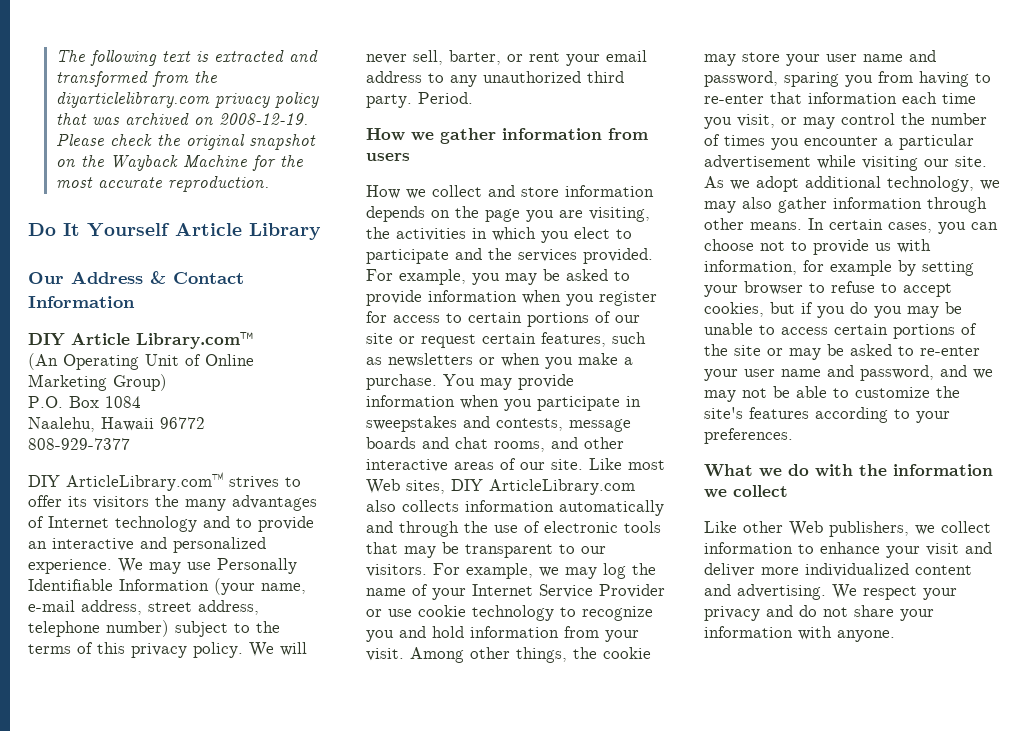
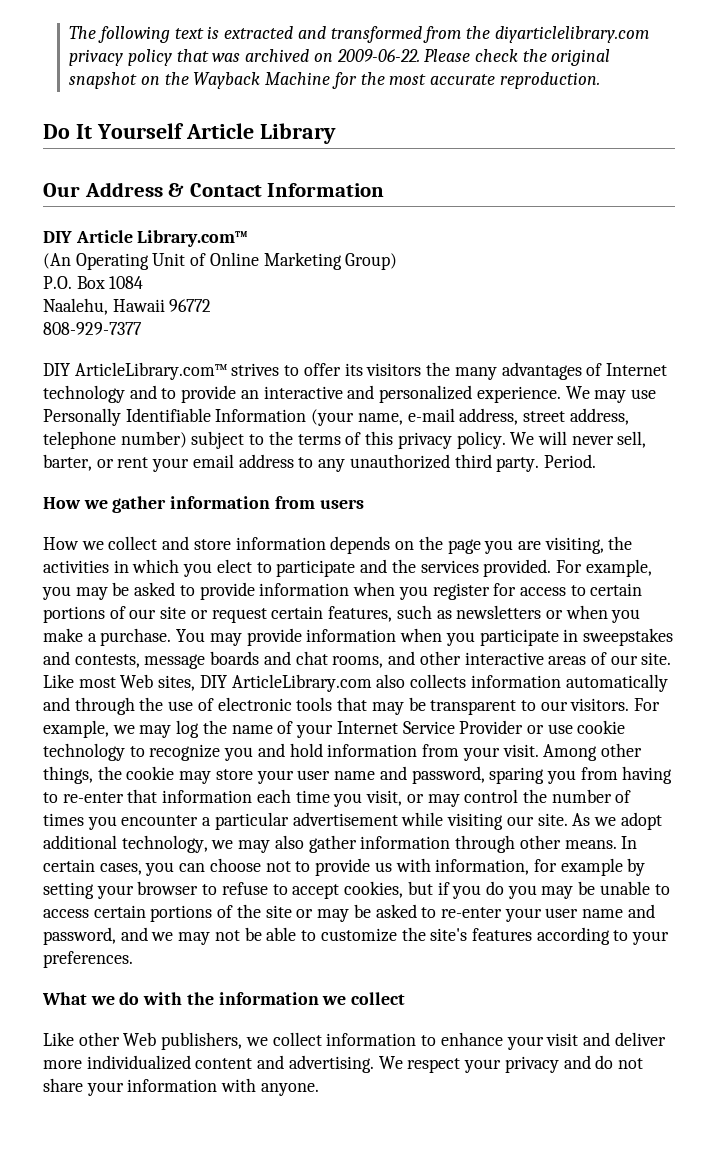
- The following text is extracted and transformed from the diyarticlelibrary.com privacy policy that was archived on 2008-12-19.
+ The following text is extracted and transformed from the diyarticlelibrary.com privacy policy that was archived on 2009-06-22.

